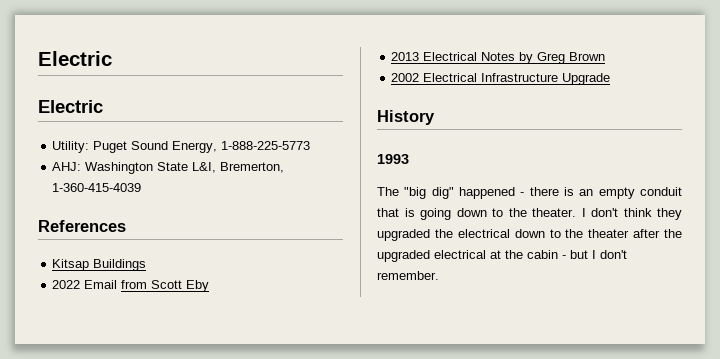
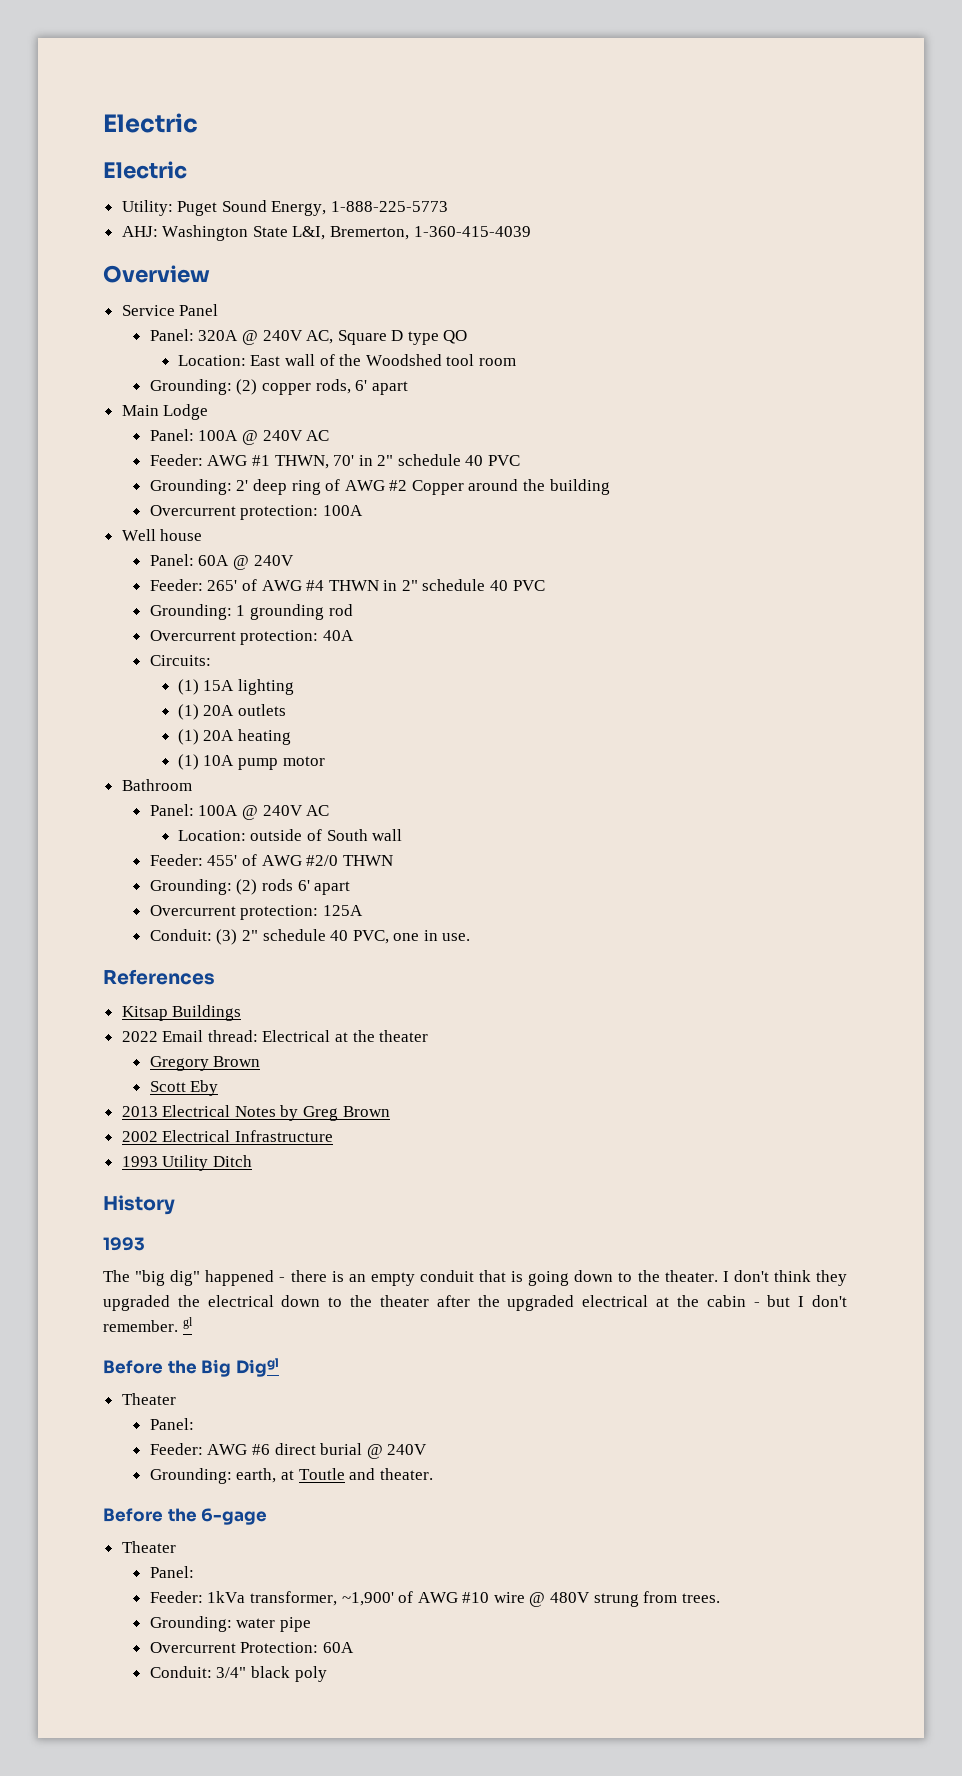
+ Overview
+ Service Panel
+ Panel: 320A @ 240V AC, Square D type QO
+ Location: East wall of the Woodshed tool room
+ Grounding: (2) copper rods, 6' apart
+ Main Lodge
+ Panel: 100A @ 240V AC
+ Feeder: AWG #1 THWN, 70' in 2" schedule 40 PVC
+ Grounding: 2' deep ring of AWG #2 Copper around the building
+ Overcurrent protection: 100A
+ Well house
+ Panel: 60A @ 240V
+ Feeder: 265' of AWG #4 THWN in 2" schedule 40 PVC
+ Grounding: 1 grounding rod
+ Overcurrent protection: 40A
+ Circuits:
+ (1) 15A lighting
+ (1) 20A outlets
+ (1) 20A heating
+ (1) 10A pump motor
+ Bathroom
+ Panel: 100A @ 240V AC
+ Location: outside of South wall
+ Feeder: 455' of AWG #2/0 THWN
+ Grounding: (2) rods 6' apart
+ Overcurrent protection: 125A
+ Conduit: (3) 2" schedule 40 PVC, one in use.
- 2022 Email from Scott Eby
+ 2022 Email thread: Electrical at the theater
+ Gregory Brown
+ Scott Eby
- 2002 Electrical Infrastructure Upgrade
+ 2002 Electrical Infrastructure
+ 1993 Utility Ditch
- I don't think they upgraded the electrical down to the theater after the upgraded electrical at the cabin - but I don't remember.
+ I don't think they upgraded the electrical down to the theater after the upgraded electrical at the cabin - but I don't remember. gl
+ Before the Big Diggl
+ Theater
+ Panel:
+ Feeder: AWG #6 direct burial @ 240V
+ Grounding: earth, at Toutle and theater.
+ Before the 6-gage
+ Theater
+ Panel:
+ Feeder: 1kVa transformer, ~1,900' of AWG #10 wire @ 480V strung from trees.
+ Grounding: water pipe
+ Overcurrent Protection: 60A
+ Conduit: 3/4" black poly

